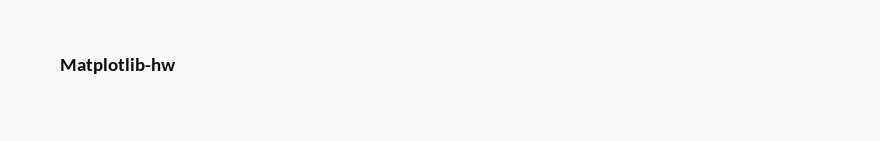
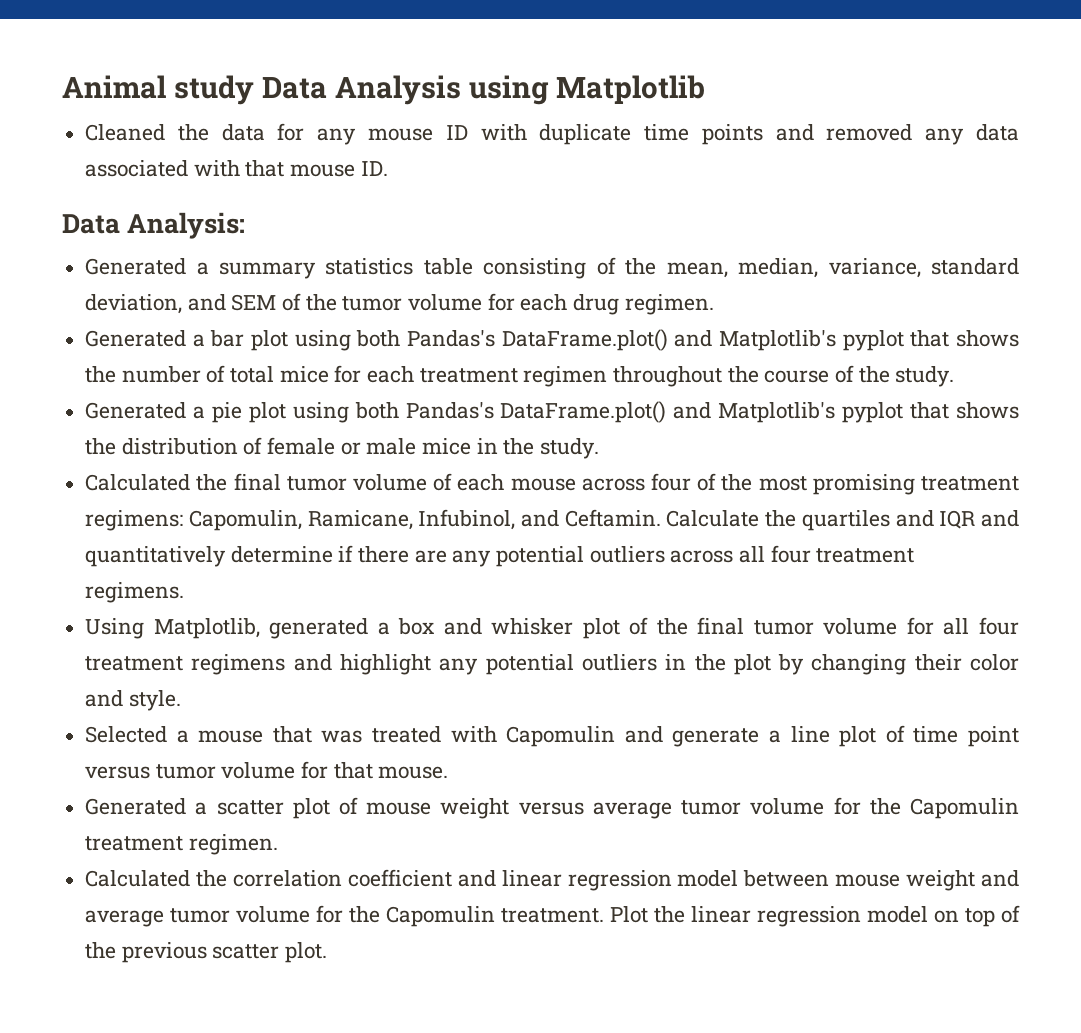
- Matplotlib-hw
+ Animal study Data Analysis using Matplotlib
+ Cleaned the data for any mouse ID with duplicate time points and removed any data associated with that mouse ID.
+ Data Analysis:
+ Generated a summary statistics table consisting of the mean, median, variance, standard deviation, and SEM of the tumor volume for each drug regimen.
+ Generated a bar plot using both Pandas's DataFrame.plot() and Matplotlib's pyplot that shows the number of total mice for each treatment regimen throughout the course of the study.
+ Generated a pie plot using both Pandas's DataFrame.plot() and Matplotlib's pyplot that shows the distribution of female or male mice in the study.
+ Calculated the final tumor volume of each mouse across four of the most promising treatment regimens: Capomulin, Ramicane, Infubinol, and Ceftamin. Calculate the quartiles and IQR and quantitatively determine if there are any potential outliers across all four treatment regimens.
+ Using Matplotlib, generated a box and whisker plot of the final tumor volume for all four treatment regimens and highlight any potential outliers in the plot by changing their color and style.
+ Selected a mouse that was treated with Capomulin and generate a line plot of time point versus tumor volume for that mouse.
+ Generated a scatter plot of mouse weight versus average tumor volume for the Capomulin treatment regimen.
+ Calculated the correlation coefficient and linear regression model between mouse weight and average tumor volume for the Capomulin treatment. Plot the linear regression model on top of the previous scatter plot.

